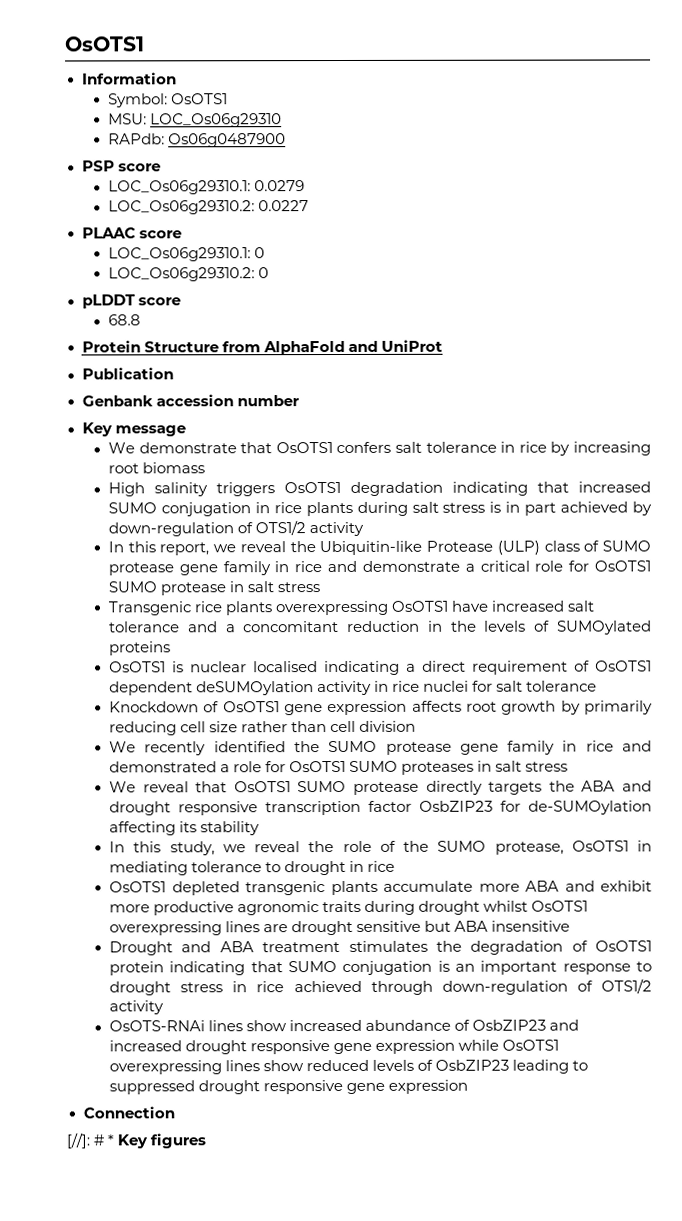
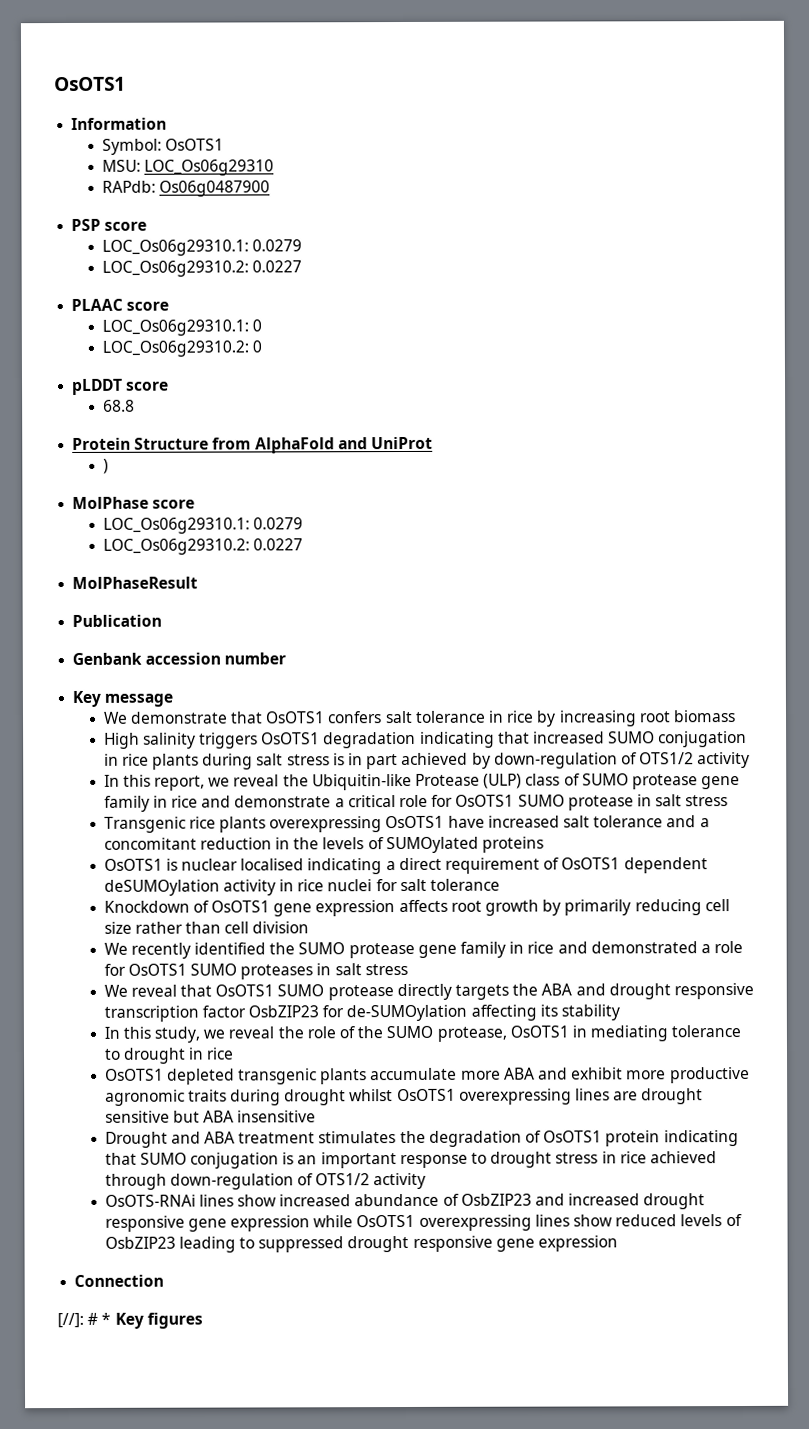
+ )
+ MolPhase score
+ LOC_Os06g29310.1: 0.0279
+ LOC_Os06g29310.2: 0.0227
+ MolPhaseResult

